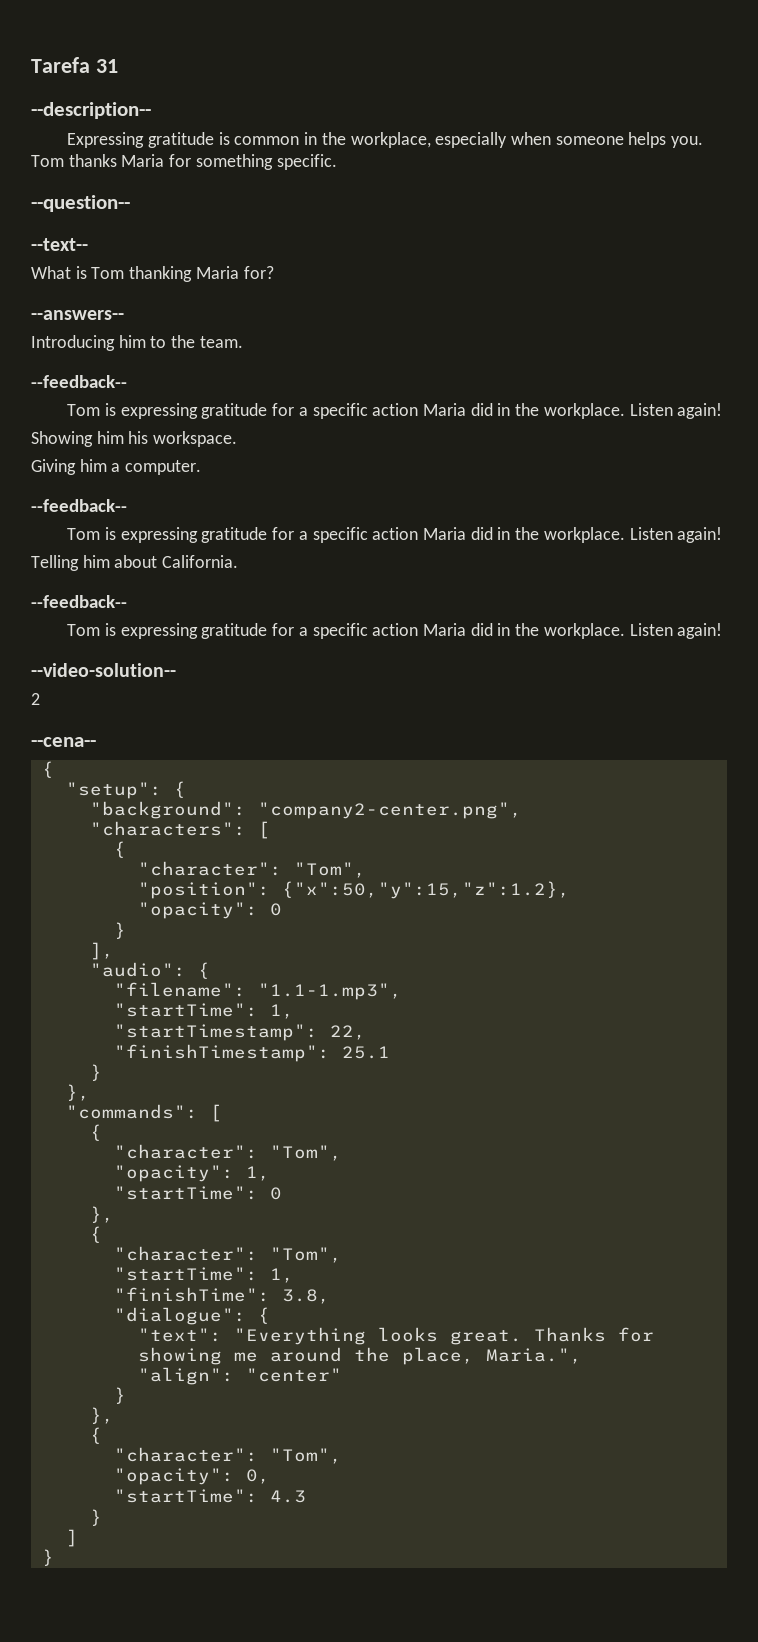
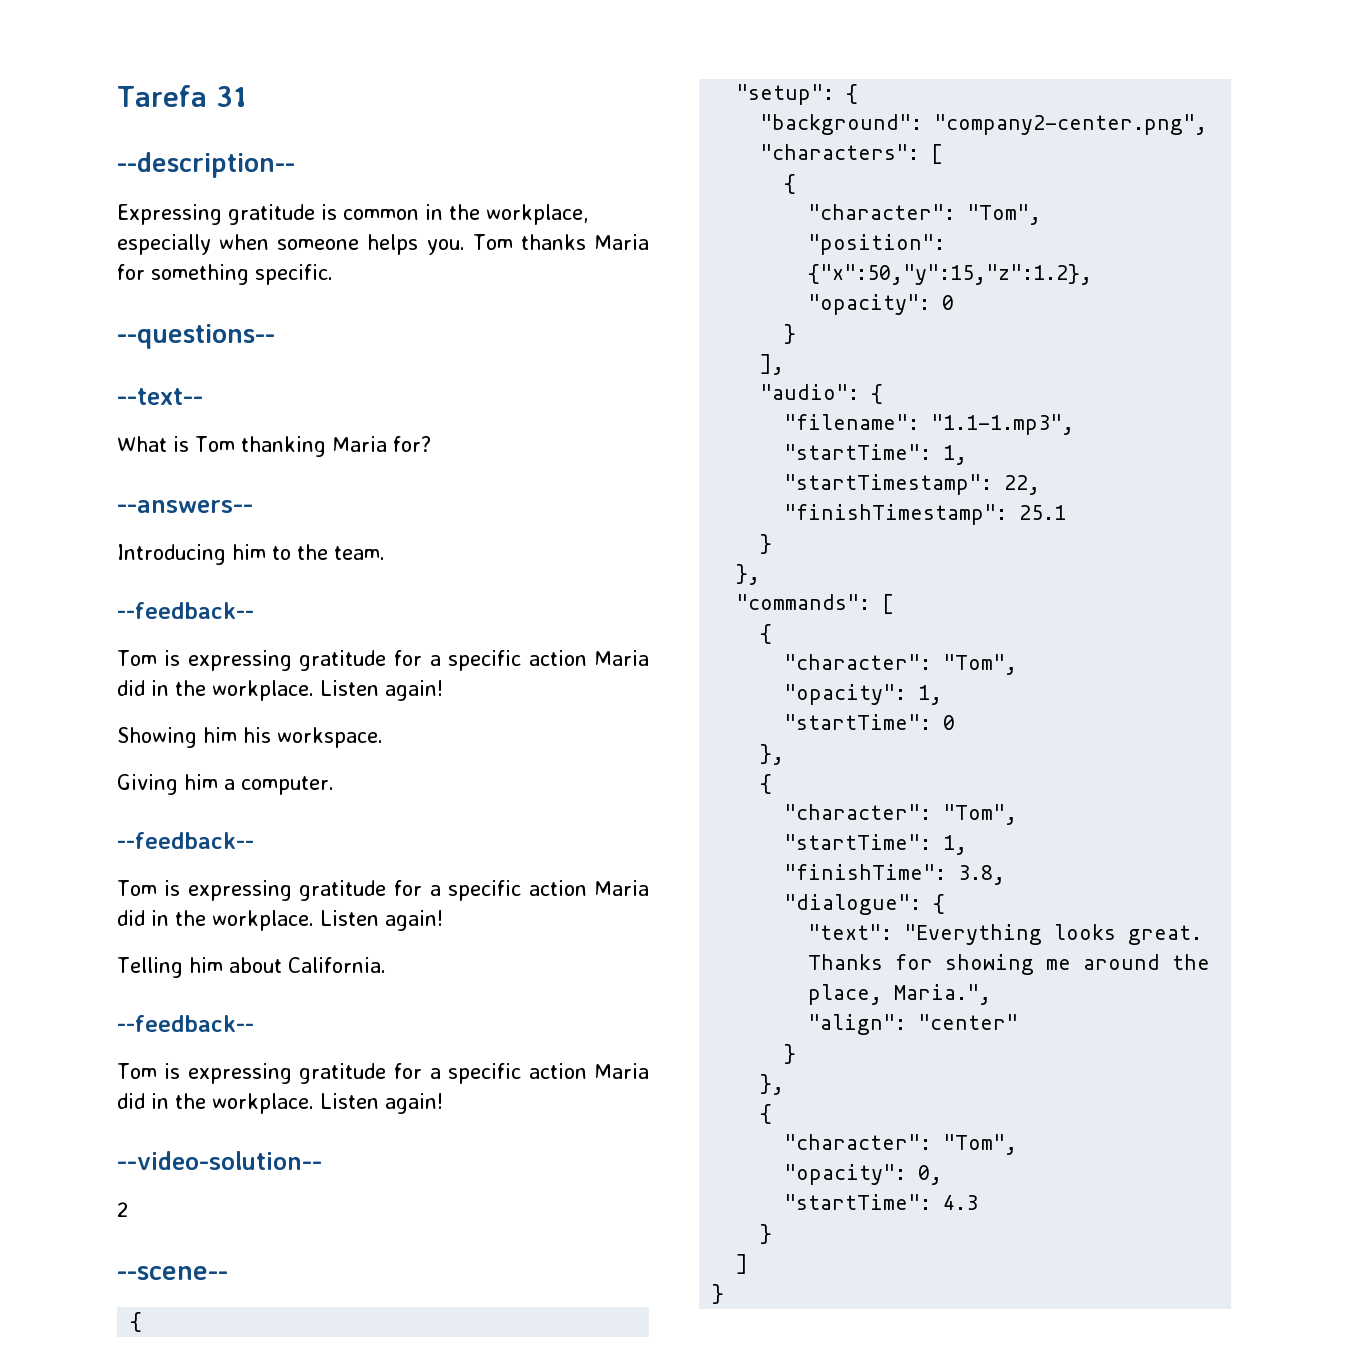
- --question--
+ --questions--
- --cena--
+ --scene--

